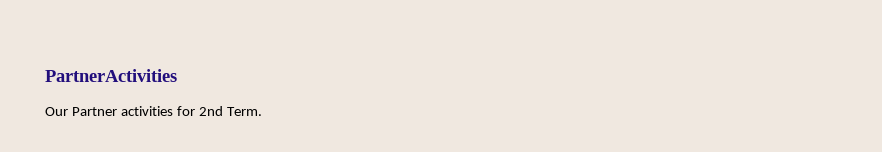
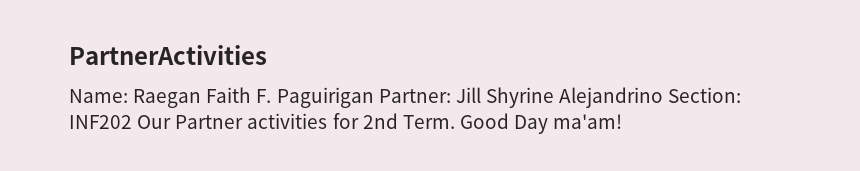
- Our Partner activities for 2nd Term.
+ Name: Raegan Faith F. Paguirigan Partner: Jill Shyrine Alejandrino Section: INF202 Our Partner activities for 2nd Term.
+ Good Day ma'am!

